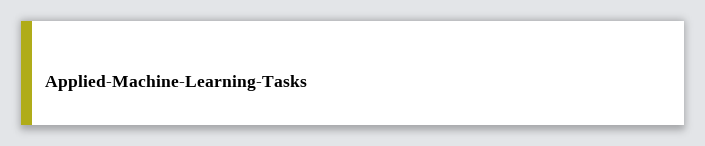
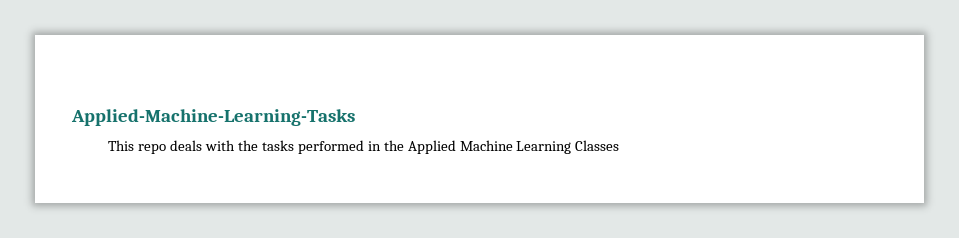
+ This repo deals with the tasks performed in the Applied Machine Learning Classes

